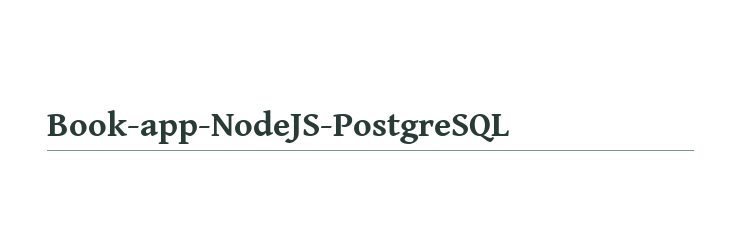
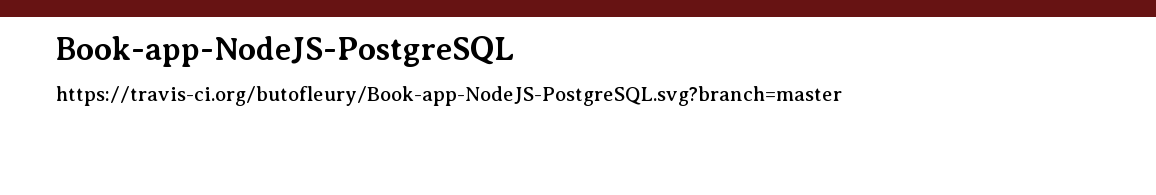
+ https://travis-ci.org/butofleury/Book-app-NodeJS-PostgreSQL.svg?branch=master

